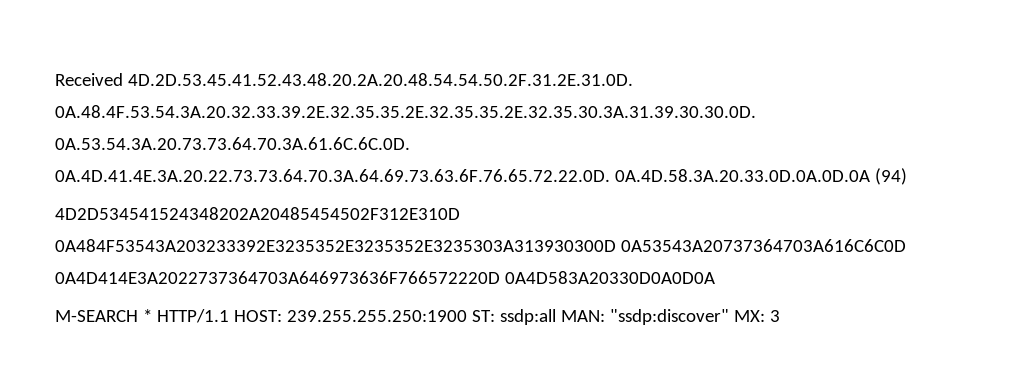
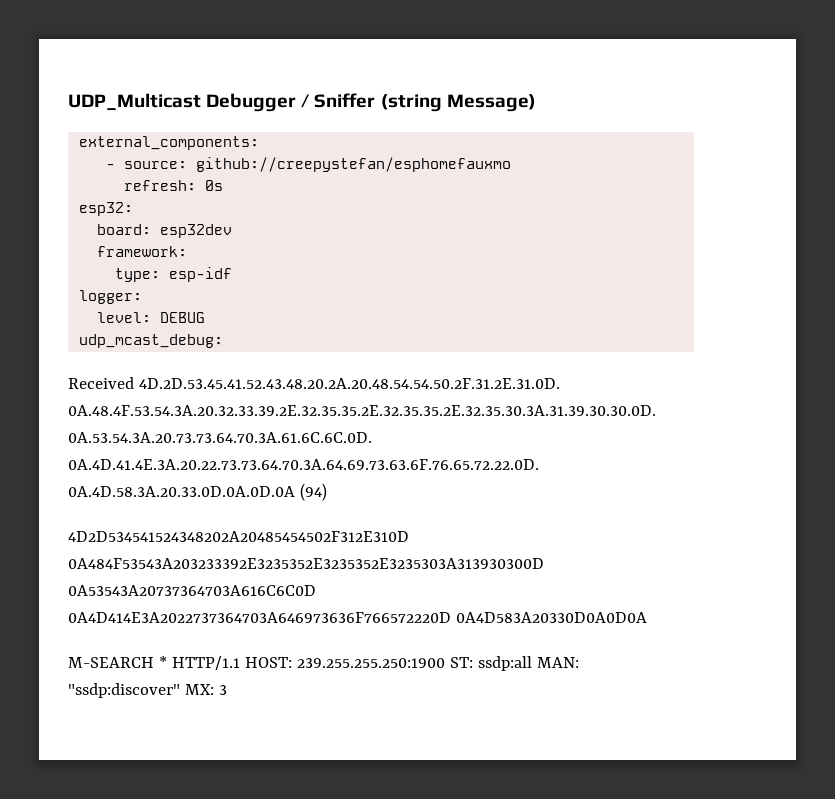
+ UDP_Multicast Debugger / Sniffer (string Message)
+ external_components:
+ - source: github://creepystefan/esphomefauxmo
+ refresh: 0s
+ esp32:
+ board: esp32dev
+ framework:
+ type: esp-idf
+ logger:
+ level: DEBUG
+ udp_mcast_debug:

